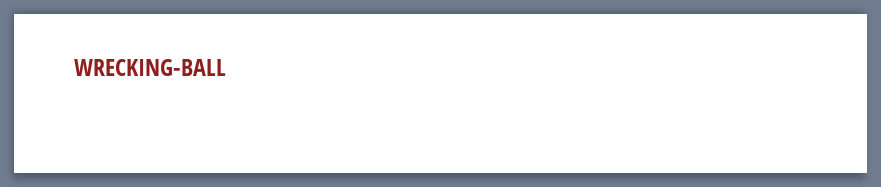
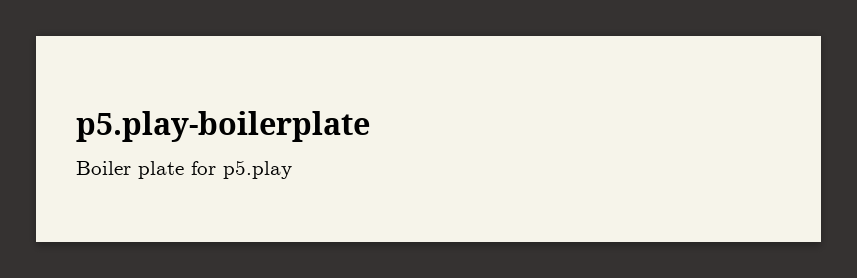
- WRECKING-BALL
+ p5.play-boilerplate
+ Boiler plate for p5.play

